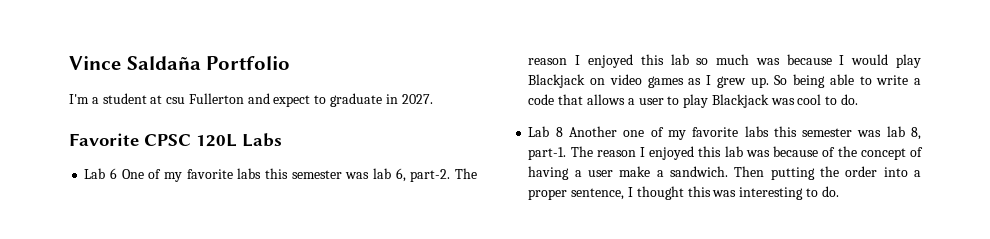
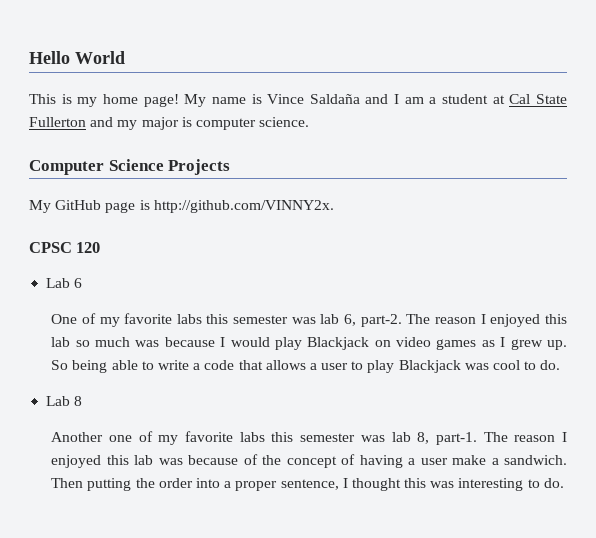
- Vince Saldaña Portfolio
- I'm a student at csu Fullerton and expect to graduate in 2027.
- Favorite CPSC 120L Labs
+ Hello World
+ This is my home page! My name is Vince Saldaña and I am a student at Cal State Fullerton and my major is computer science.
+ Computer Science Projects
+ My GitHub page is http://github.com/VINNY2x.
+ CPSC 120
- Lab 6 One of my favorite labs this semester was lab 6, part-2.
+ Lab 6
+ One of my favorite labs this semester was lab 6, part-2.
- Lab 8 Another one of my favorite labs this semester was lab 8, part-1.
+ Lab 8
+ Another one of my favorite labs this semester was lab 8, part-1.

